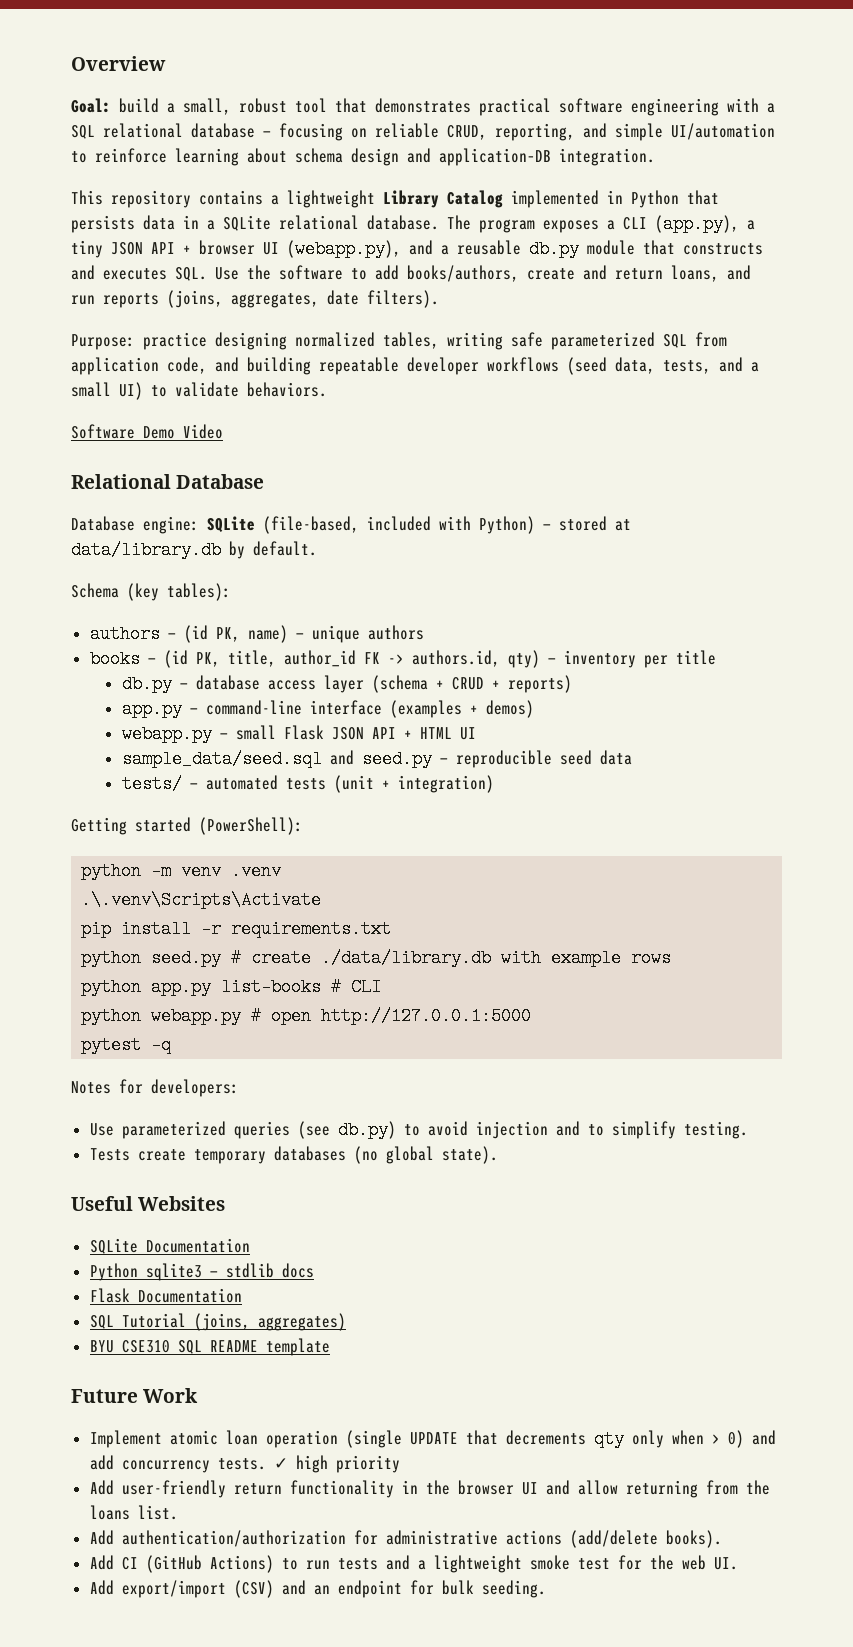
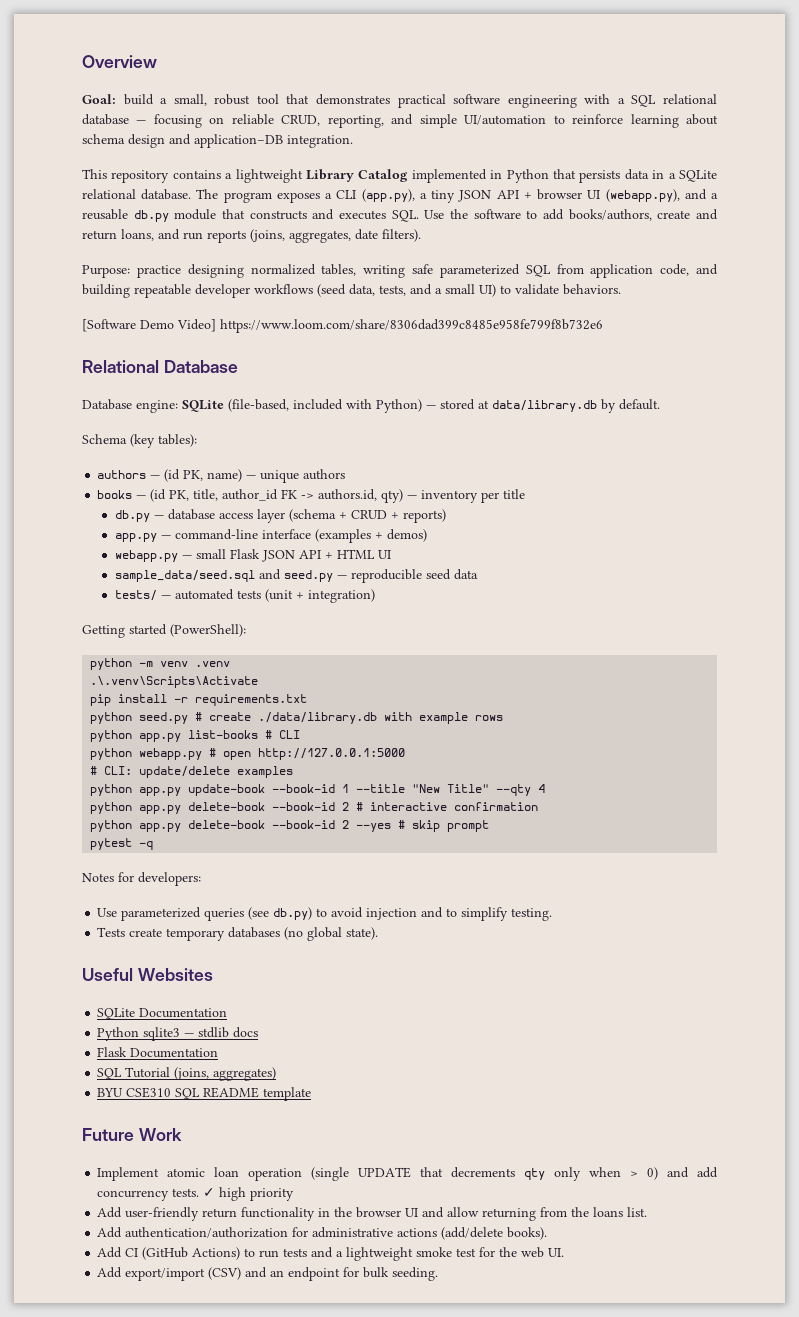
- Software Demo Video
+ [Software Demo Video] https://www.loom.com/share/8306dad399c8485e958fe799f8b732e6
+ # CLI: update/delete examples
+ python app.py update-book --book-id 1 --title "New Title" --qty 4
+ python app.py delete-book --book-id 2 # interactive confirmation
+ python app.py delete-book --book-id 2 --yes # skip prompt

